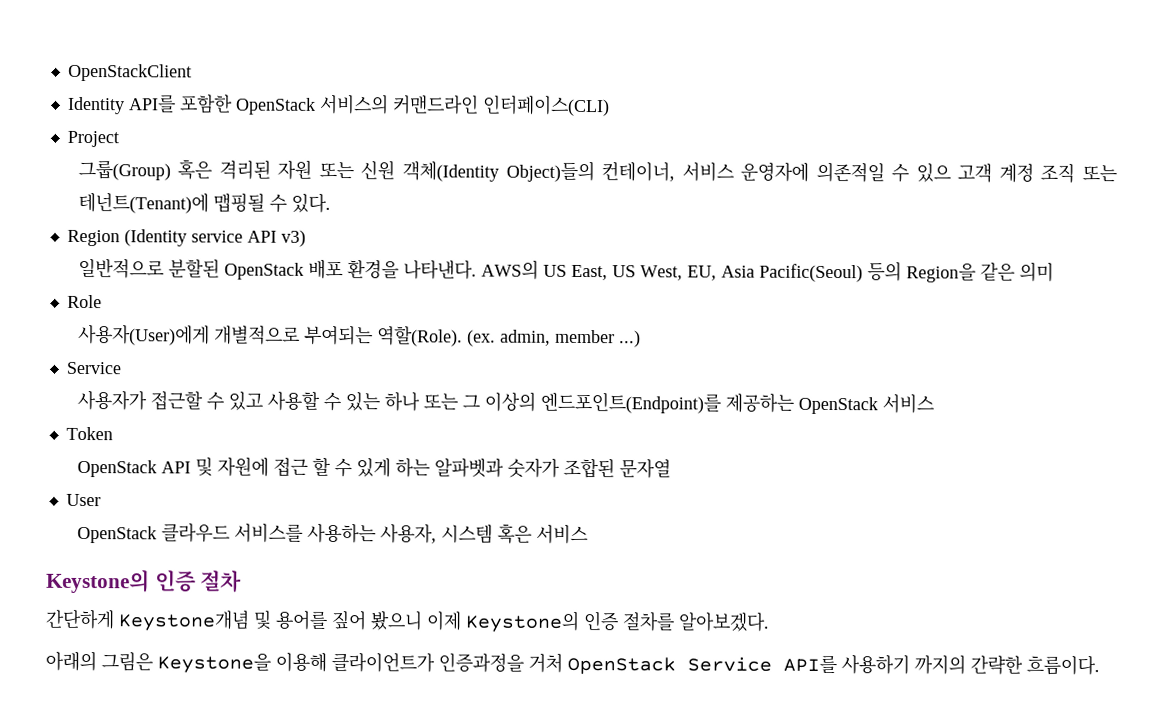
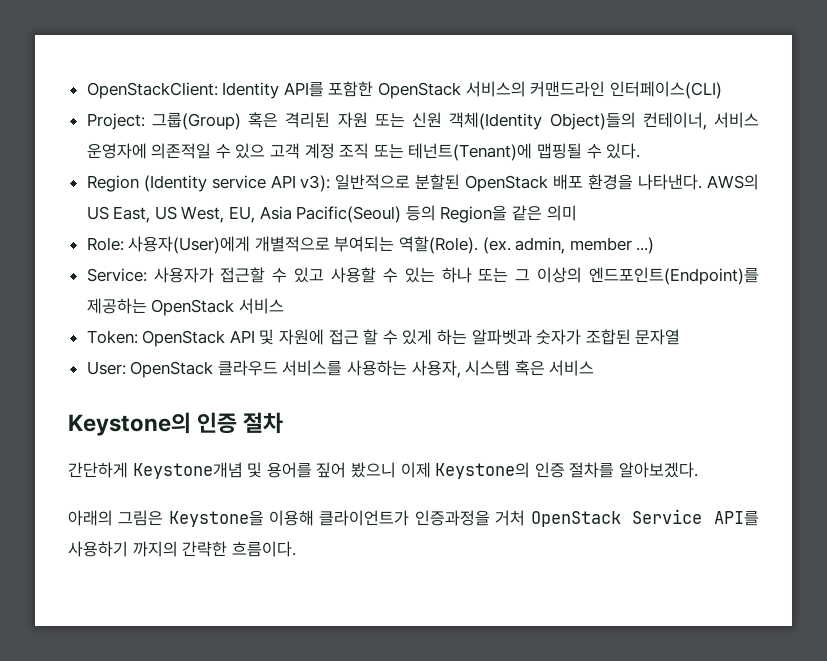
- OpenStackClient
- Identity API를 포함한 OpenStack 서비스의 커맨드라인 인터페이스(CLI)
+ OpenStackClient: Identity API를 포함한 OpenStack 서비스의 커맨드라인 인터페이스(CLI)
- Project
- 그룹(Group) 혹은 격리된 자원 또는 신원 객체(Identity Object)들의 컨테이너, 서비스 운영자에 의존적일 수 있으 고객 계정 조직 또는 테넌트(Tenant)에 맵핑될 수 있다.
+ Project: 그룹(Group) 혹은 격리된 자원 또는 신원 객체(Identity Object)들의 컨테이너, 서비스 운영자에 의존적일 수 있으 고객 계정 조직 또는 테넌트(Tenant)에 맵핑될 수 있다.
- Region (Identity service API v3)
- 일반적으로 분할된 OpenStack 배포 환경을 나타낸다.
+ Region (Identity service API v3): 일반적으로 분할된 OpenStack 배포 환경을 나타낸다.
- Role
- 사용자(User)에게 개별적으로 부여되는 역할(Role).
+ Role: 사용자(User)에게 개별적으로 부여되는 역할(Role).
  (ex. admin, member ...)
- Service
- 사용자가 접근할 수 있고 사용할 수 있는 하나 또는 그 이상의 엔드포인트(Endpoint)를 제공하는 OpenStack 서비스
+ Service: 사용자가 접근할 수 있고 사용할 수 있는 하나 또는 그 이상의 엔드포인트(Endpoint)를 제공하는 OpenStack 서비스
- Token
- OpenStack API 및 자원에 접근 할 수 있게 하는 알파벳과 숫자가 조합된 문자열
+ Token: OpenStack API 및 자원에 접근 할 수 있게 하는 알파벳과 숫자가 조합된 문자열
- User
- OpenStack 클라우드 서비스를 사용하는 사용자, 시스템 혹은 서비스
+ User: OpenStack 클라우드 서비스를 사용하는 사용자, 시스템 혹은 서비스

